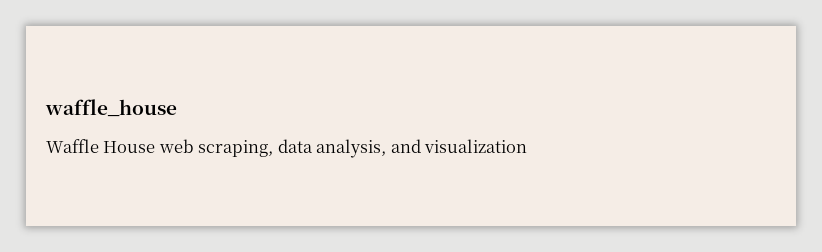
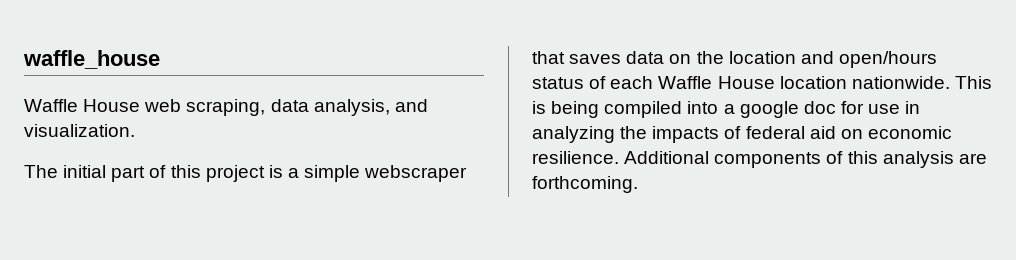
- Waffle House web scraping, data analysis, and visualization
+ Waffle House web scraping, data analysis, and visualization.
+ The initial part of this project is a simple webscraper that saves data on the location and open/hours status of each Waffle House location nationwide. This is being compiled into a google doc for use in analyzing the impacts of federal aid on economic resilience. Additional components of this analysis are forthcoming.

